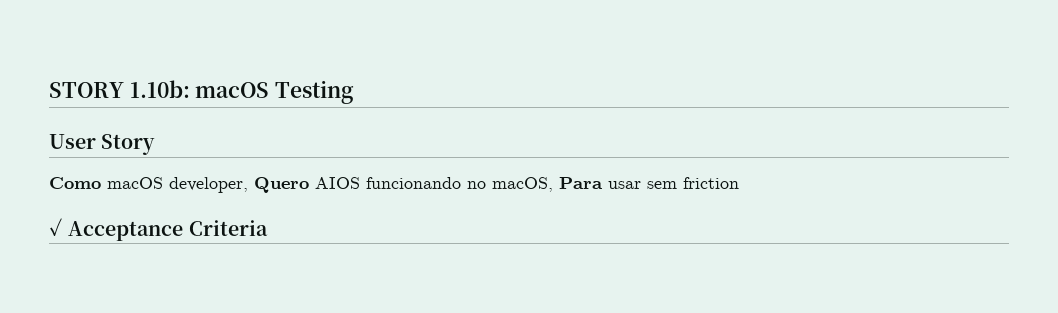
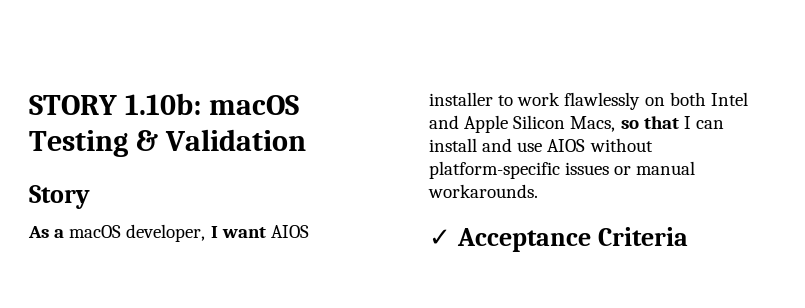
- STORY 1.10b: macOS Testing
- User Story
+ STORY 1.10b: macOS Testing & Validation
+ Story
- Como macOS developer, Quero AIOS funcionando no macOS, Para usar sem friction
+ As a macOS developer, I want AIOS installer to work flawlessly on both Intel and Apple Silicon Macs, so that I can install and use AIOS without platform-specific issues or manual workarounds.

